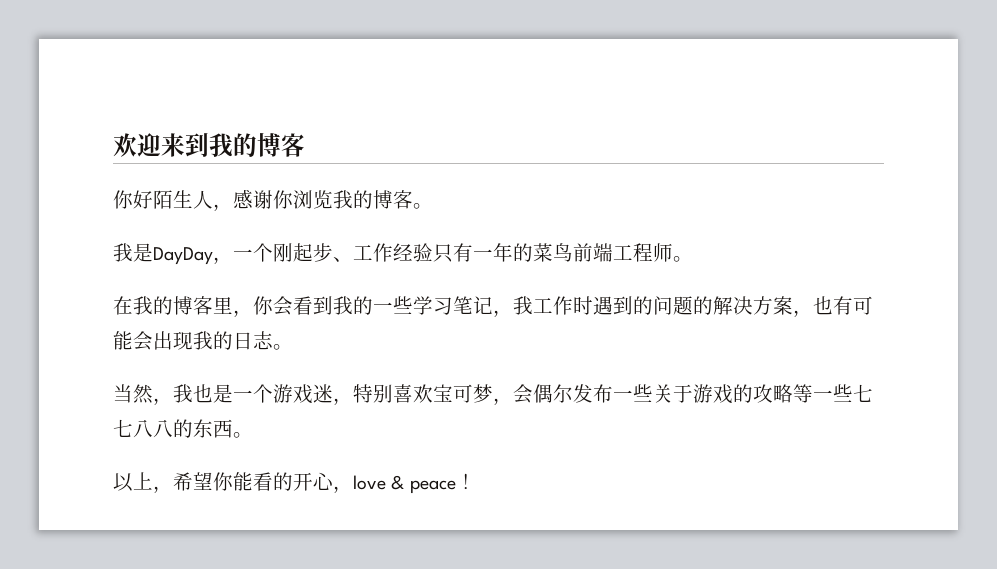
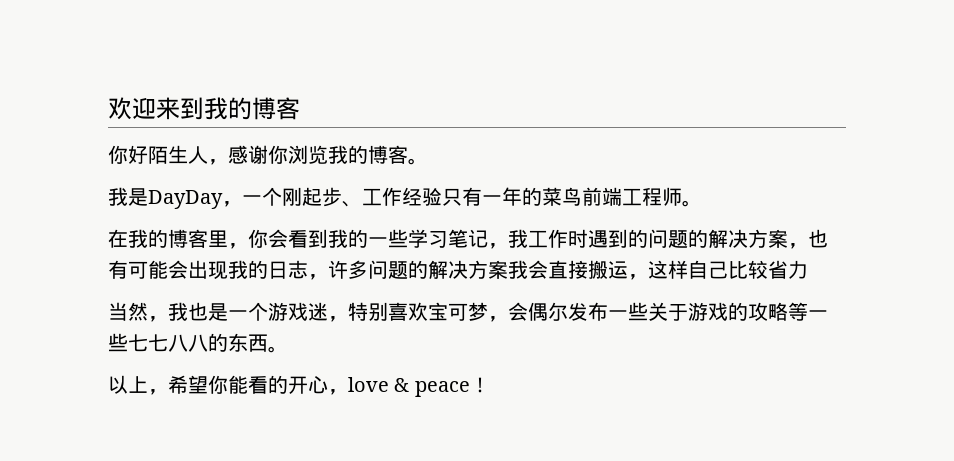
- 在我的博客里，你会看到我的一些学习笔记，我工作时遇到的问题的解决方案，也有可能会出现我的日志。
+ 在我的博客里，你会看到我的一些学习笔记，我工作时遇到的问题的解决方案，也有可能会出现我的日志，许多问题的解决方案我会直接搬运，这样自己比较省力

